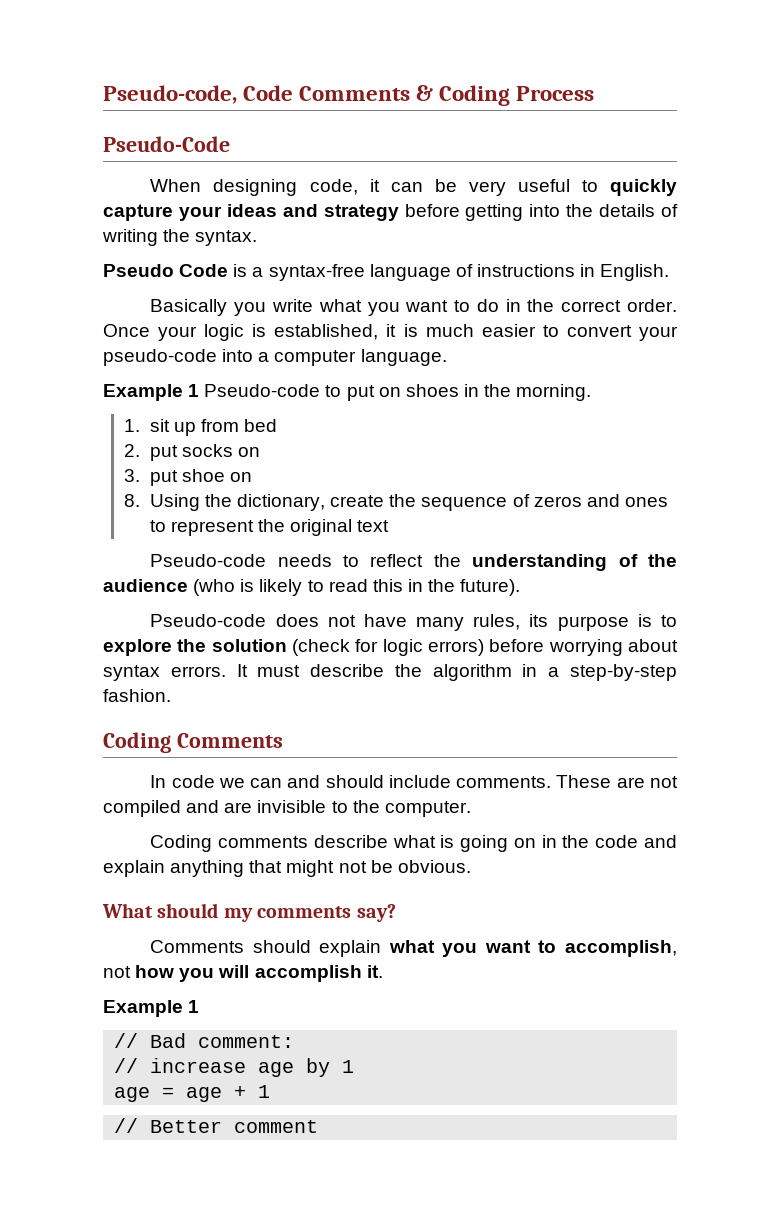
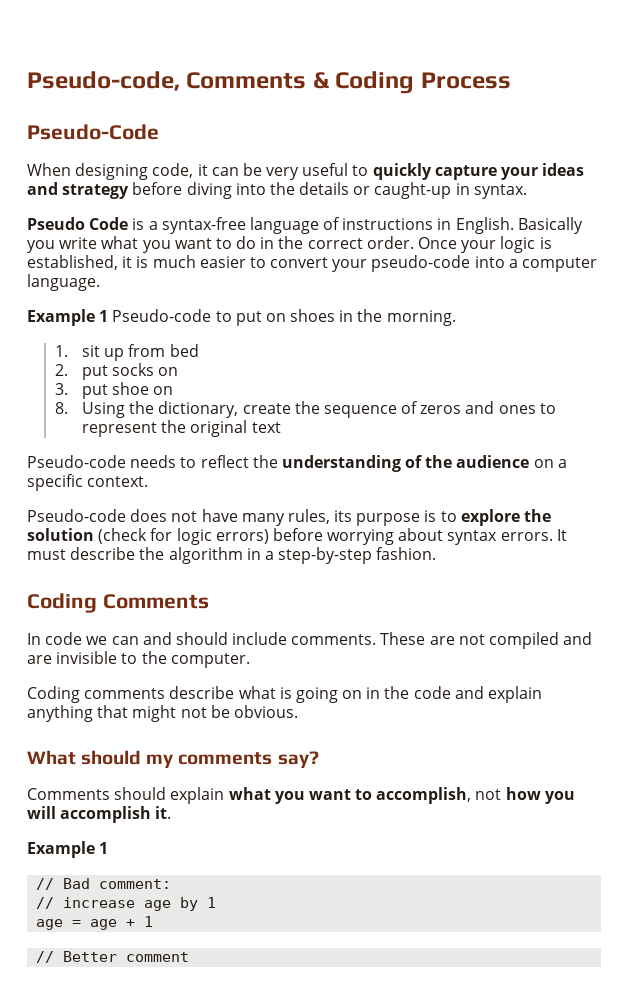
- Pseudo-code, Code Comments & Coding Process
+ Pseudo-code, Comments & Coding Process
- When designing code, it can be very useful to quickly capture your ideas and strategy before getting into the details of writing the syntax.
+ When designing code, it can be very useful to quickly capture your ideas and strategy before diving into the details or caught-up in syntax.
- Pseudo Code is a syntax-free language of instructions in English.
- Basically you write what you want to do in the correct order.
+ Pseudo Code is a syntax-free language of instructions in English. Basically you write what you want to do in the correct order.
- Pseudo-code needs to reflect the understanding of the audience (who is likely to read this in the future).
+ Pseudo-code needs to reflect the understanding of the audience on a specific context.

